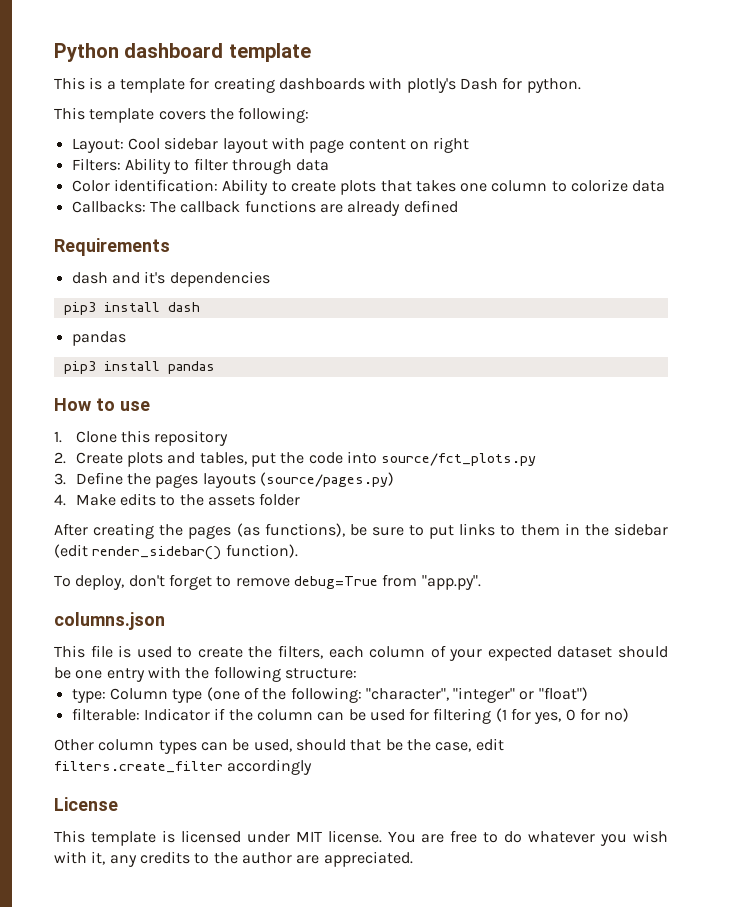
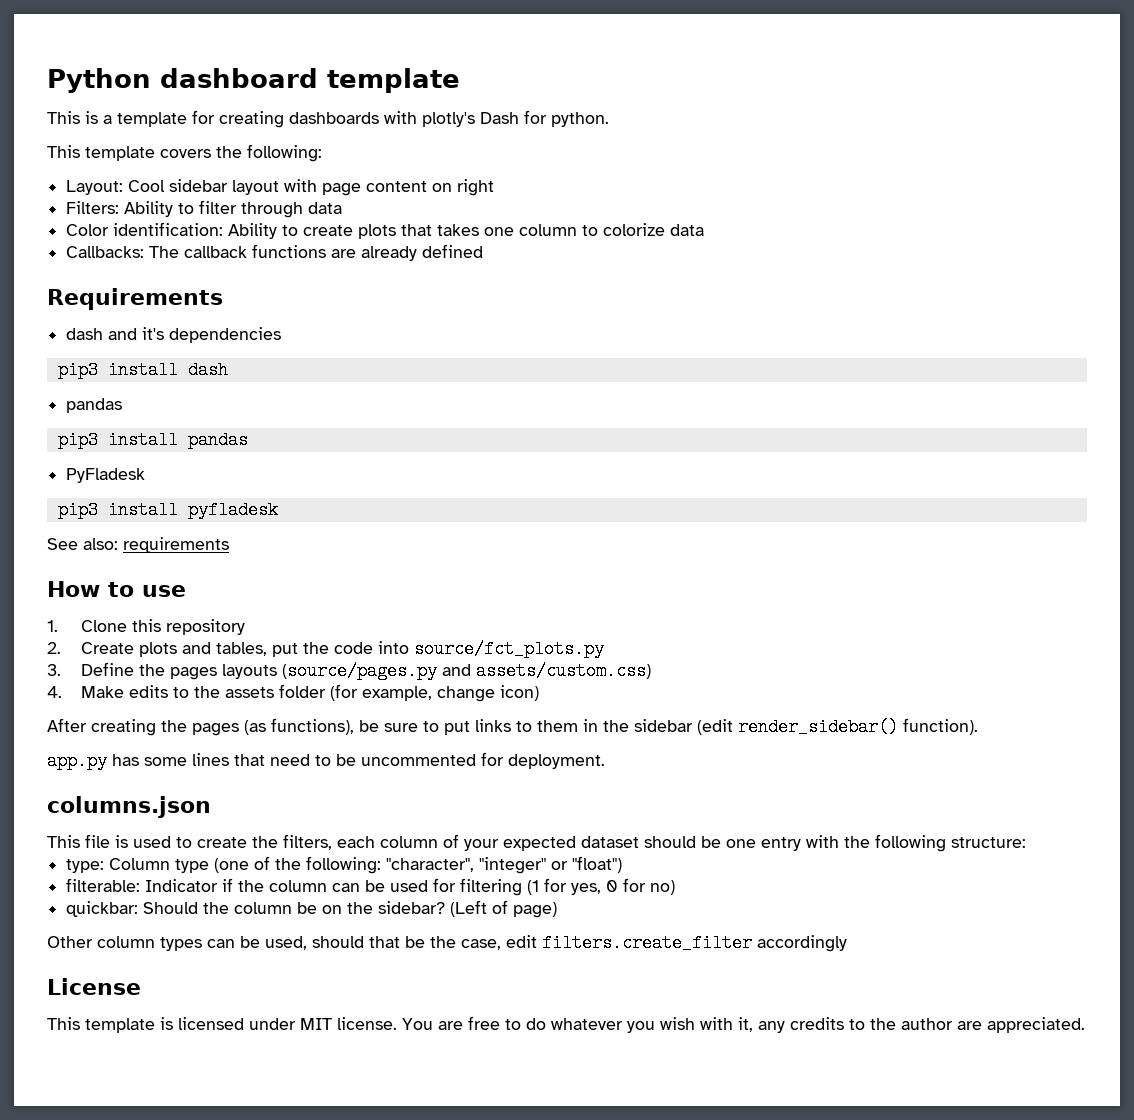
+ PyFladesk
+ pip3 install pyfladesk
+ See also: requirements
- 3. Define the pages layouts (source/pages.py)
+ 3. Define the pages layouts (source/pages.py and assets/custom.css)
- 4. Make edits to the assets folder
+ 4. Make edits to the assets folder (for example, change icon)
- To deploy, don't forget to remove debug=True from "app.py".
+ app.py has some lines that need to be uncommented for deployment.
+ quickbar: Should the column be on the sidebar? (Left of page)

